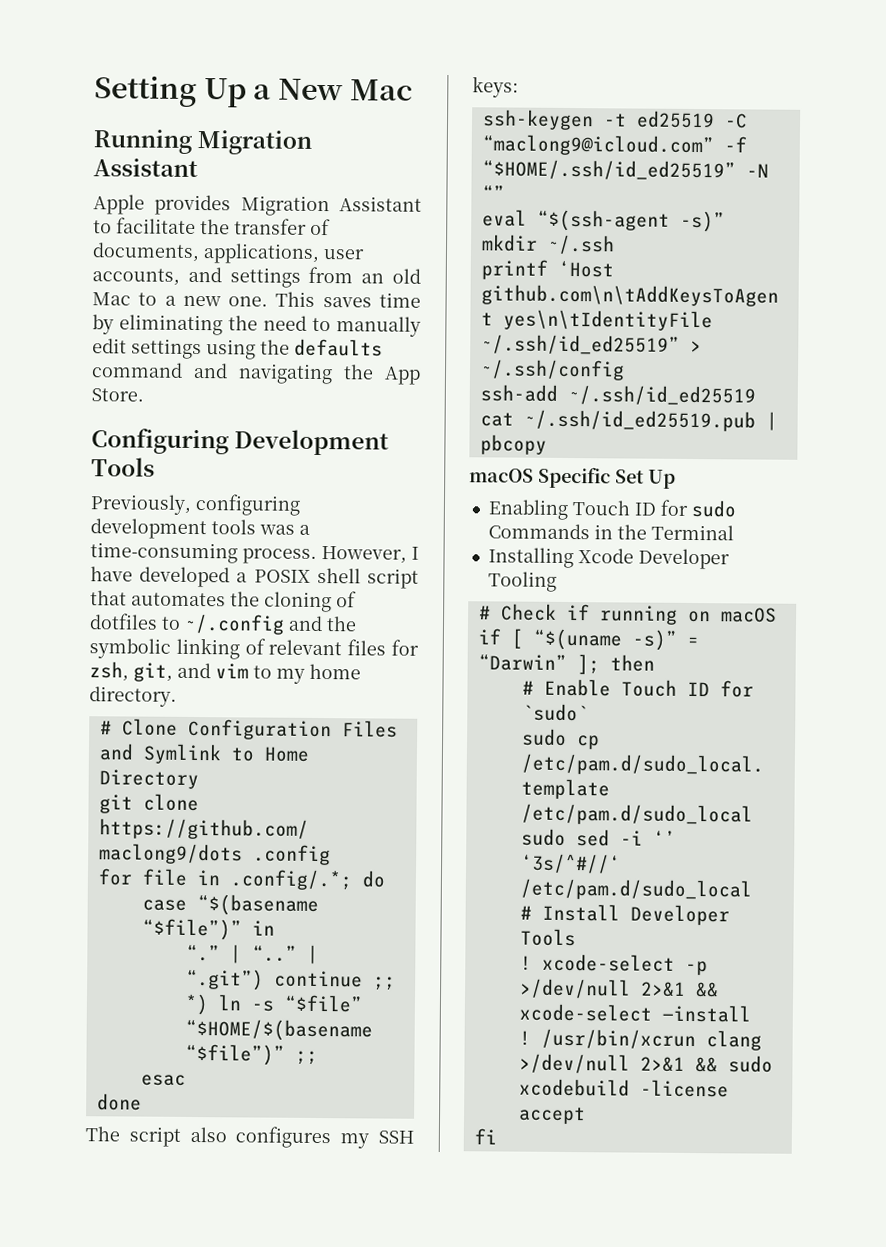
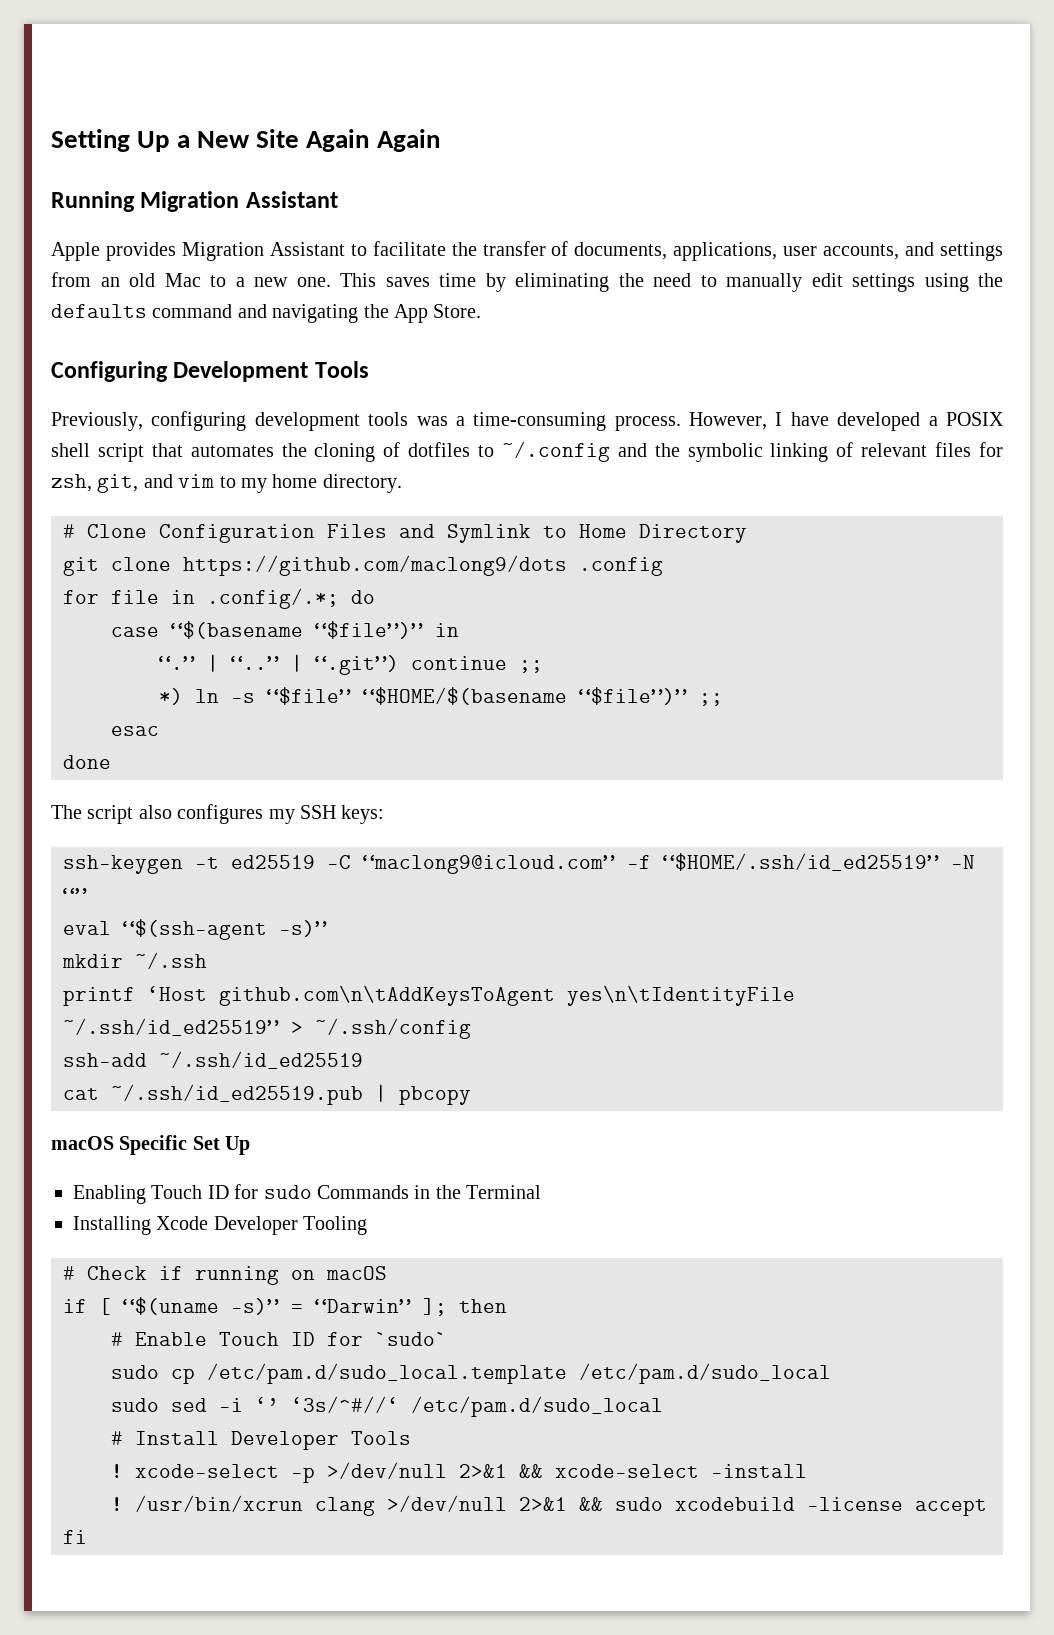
- Setting Up a New Mac
+ Setting Up a New Site Again Again

